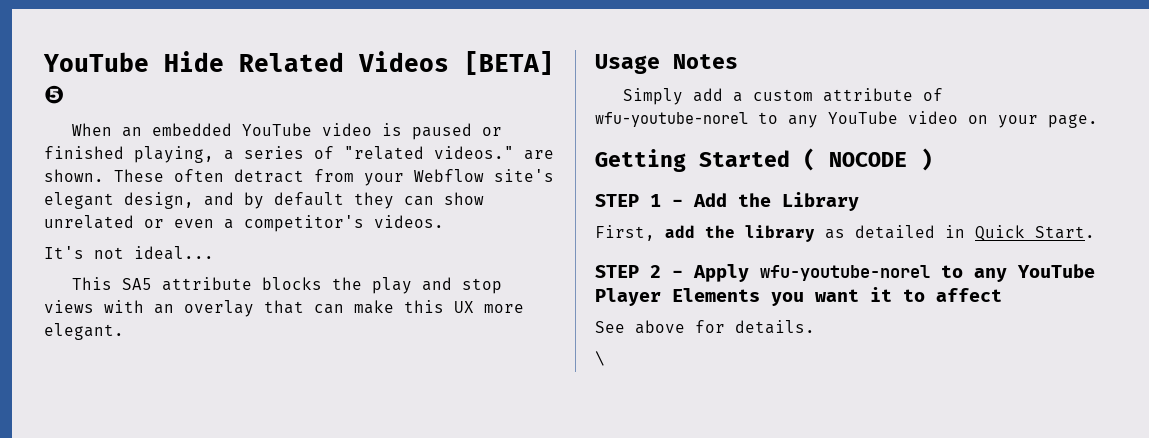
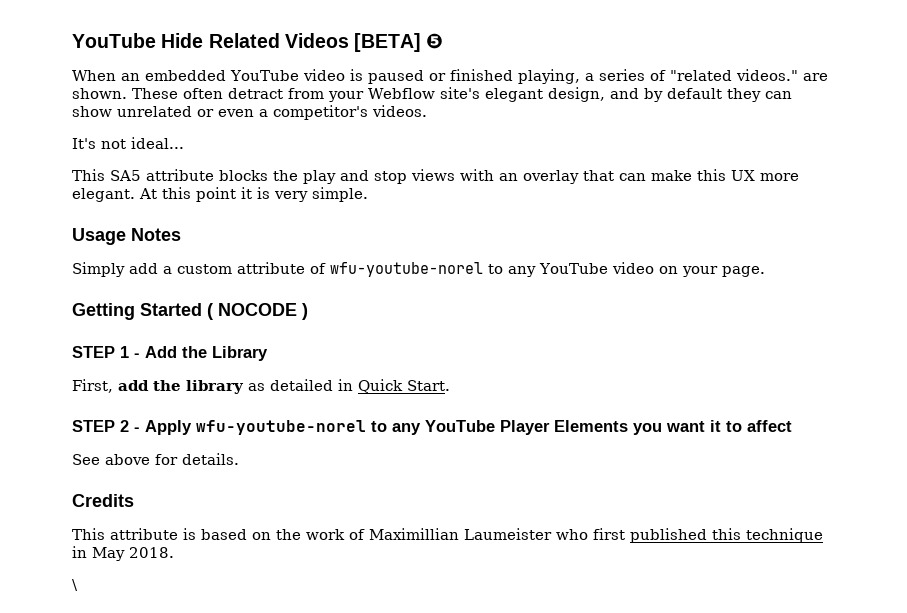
+ At this point it is very simple.
+ Credits
+ This attribute is based on the work of Maximillian Laumeister who first published this technique in May 2018.

